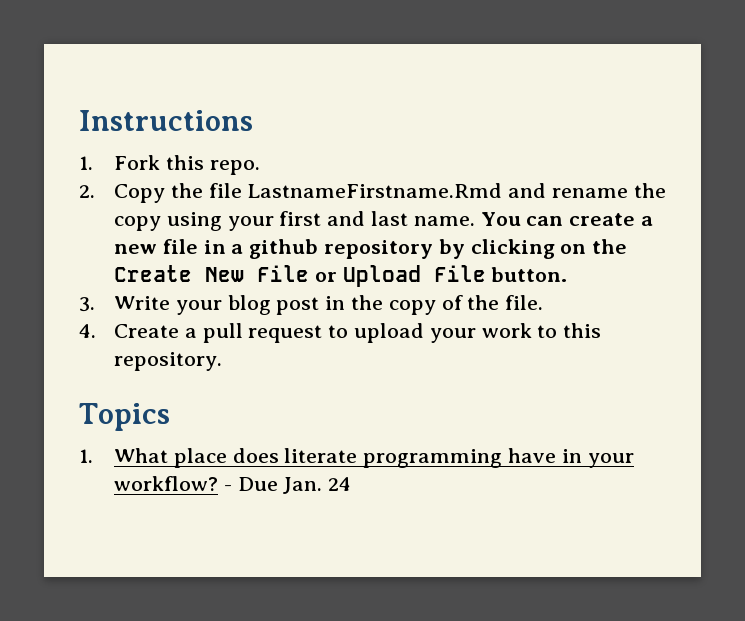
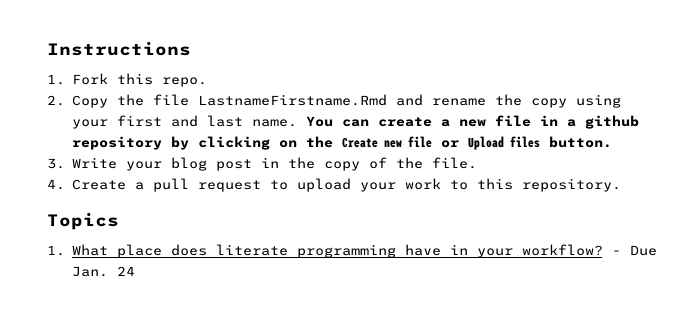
- You can create a new file in a github repository by clicking on the Create New File or Upload File button.
+ You can create a new file in a github repository by clicking on the Create new file or Upload files button.

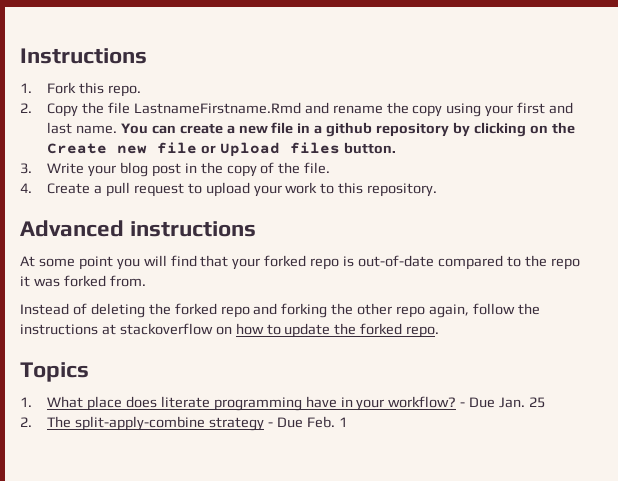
+ Advanced instructions
+ At some point you will find that your forked repo is out-of-date compared to the repo it was forked from.
+ Instead of deleting the forked repo and forking the other repo again, follow the instructions at stackoverflow on how to update the forked repo.
- - Due Jan. 24
+ - Due Jan. 25
+ 2. The split-apply-combine strategy - Due Feb. 1

